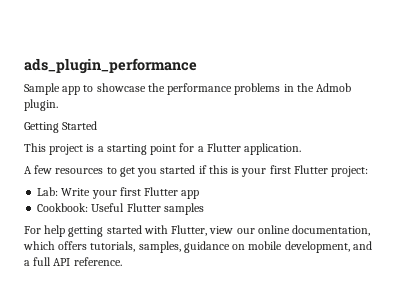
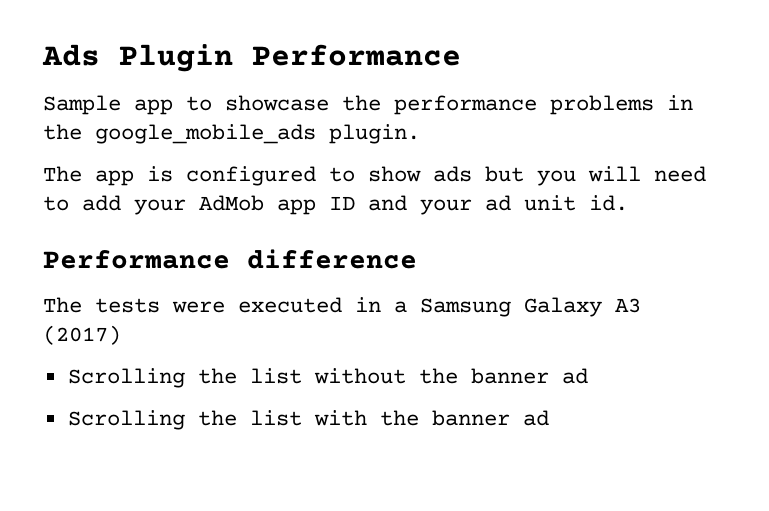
- ads_plugin_performance
+ Ads Plugin Performance
- Sample app to showcase the performance problems in the Admob plugin.
+ Sample app to showcase the performance problems in the google_mobile_ads plugin.
- Getting Started
- This project is a starting point for a Flutter application.
- A few resources to get you started if this is your first Flutter project:
- Lab: Write your first Flutter app
- Cookbook: Useful Flutter samples
- For help getting started with Flutter, view our online documentation, which offers tutorials, samples, guidance on mobile development, and a full API reference.
+ The app is configured to show ads but you will need to add your AdMob app ID and your ad unit id.
+ Performance difference
+ The tests were executed in a Samsung Galaxy A3 (2017)
+ Scrolling the list without the banner ad
+ Scrolling the list with the banner ad

